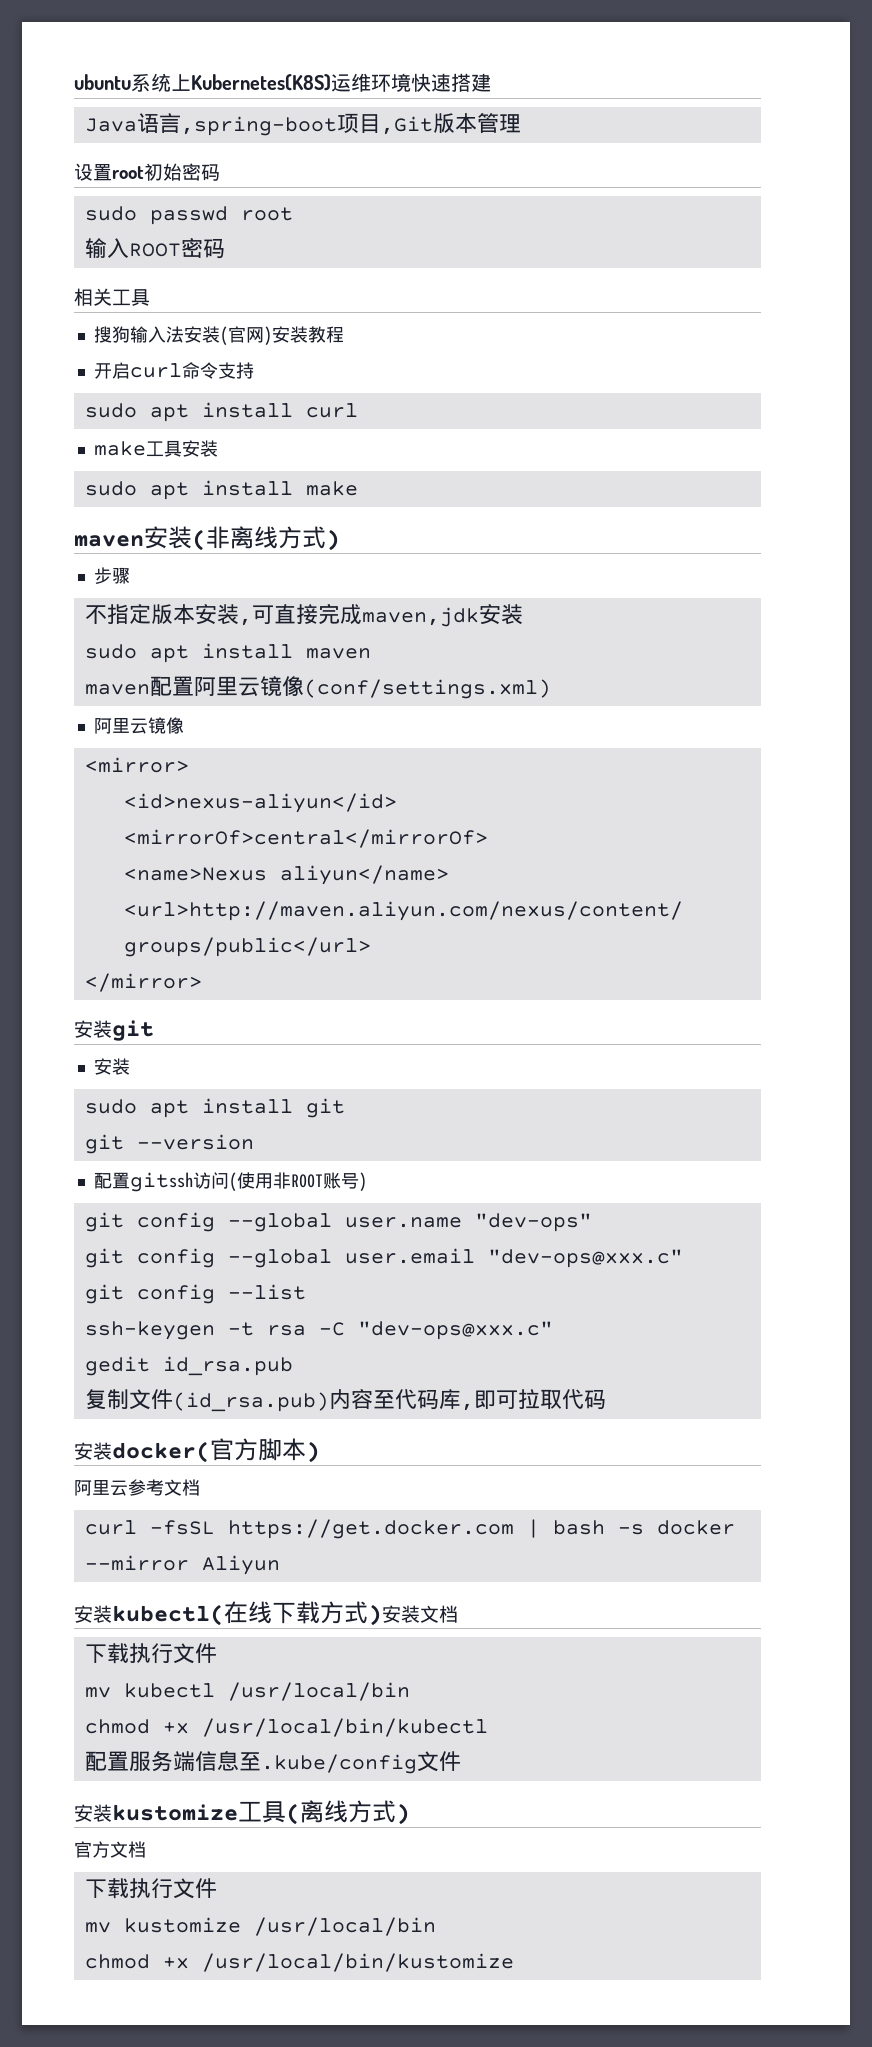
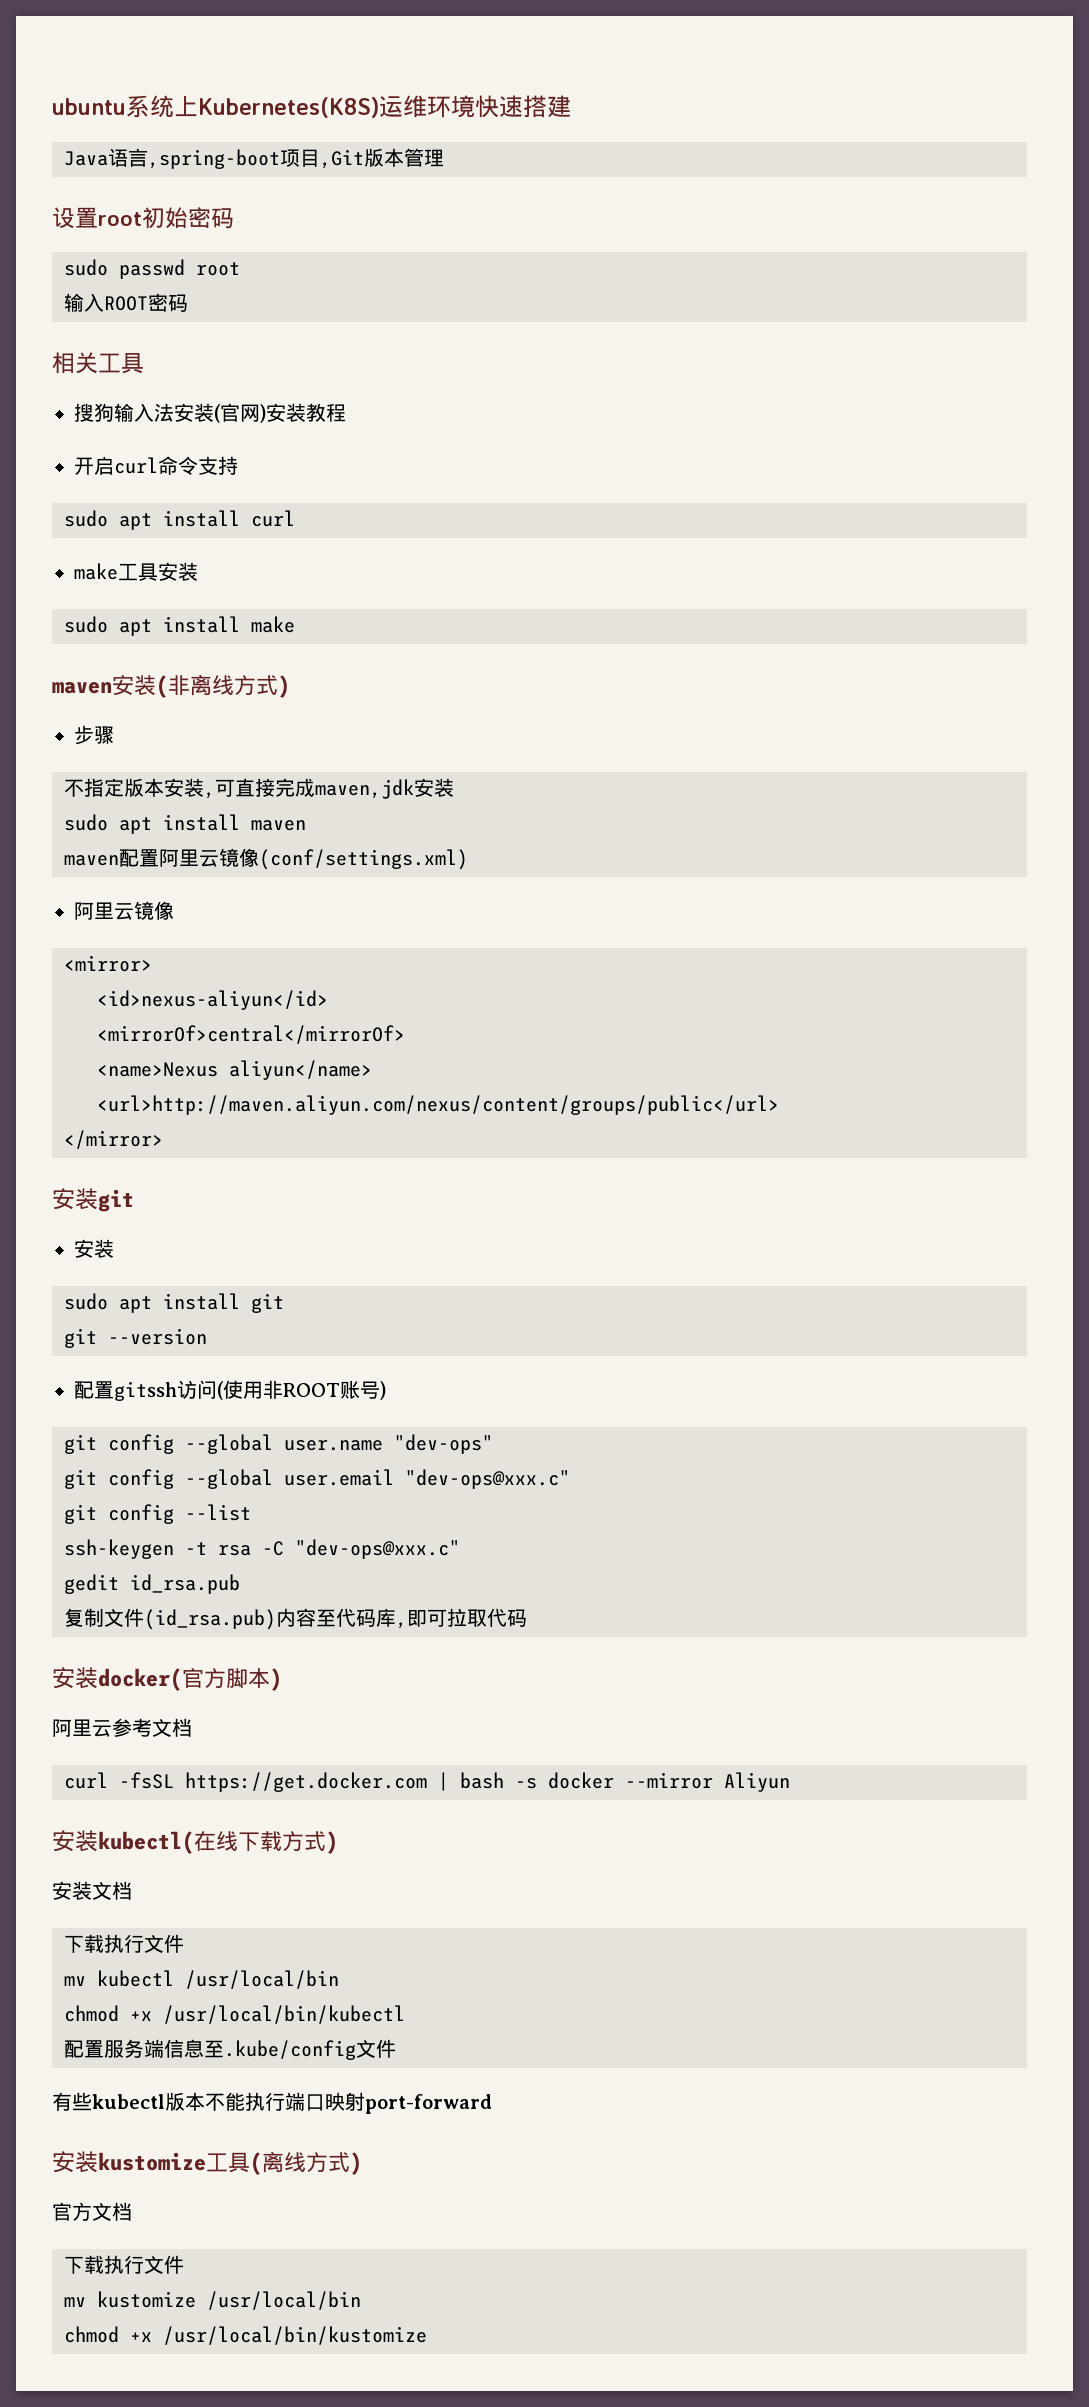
- 安装kubectl(在线下载方式)安装文档
+ 安装kubectl(在线下载方式)
+ 安装文档
+ 有些kubectl版本不能执行端口映射port-forward

